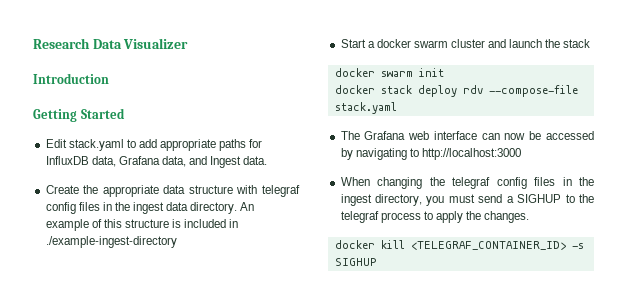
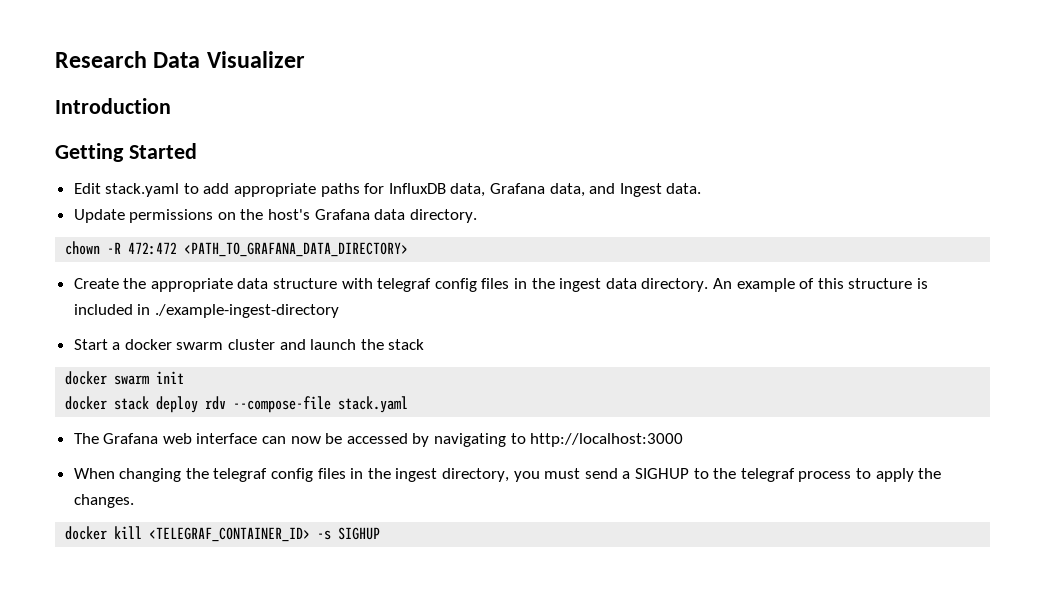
+ Update permissions on the host's Grafana data directory.
+ chown -R 472:472 <PATH_TO_GRAFANA_DATA_DIRECTORY>

